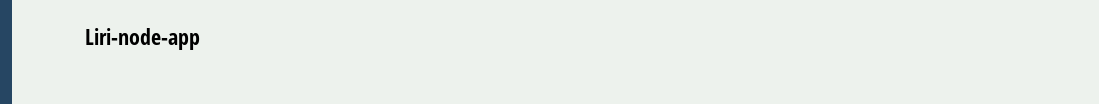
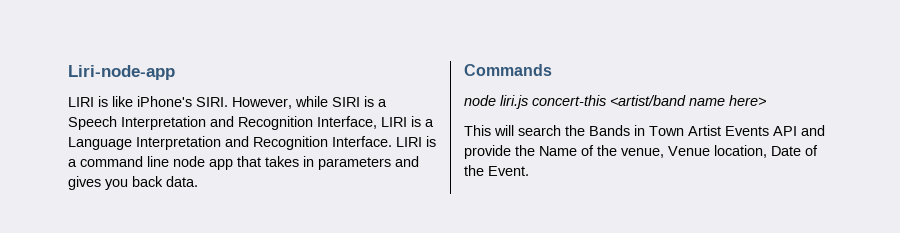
+ LIRI is like iPhone's SIRI. However, while SIRI is a Speech Interpretation and Recognition Interface, LIRI is a Language Interpretation and Recognition Interface. LIRI is a command line node app that takes in parameters and gives you back data.
+ Commands
+ node liri.js concert-this <artist/band name here>
+ This will search the Bands in Town Artist Events API and provide the Name of the venue, Venue location, Date of the Event.

